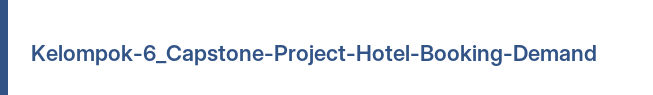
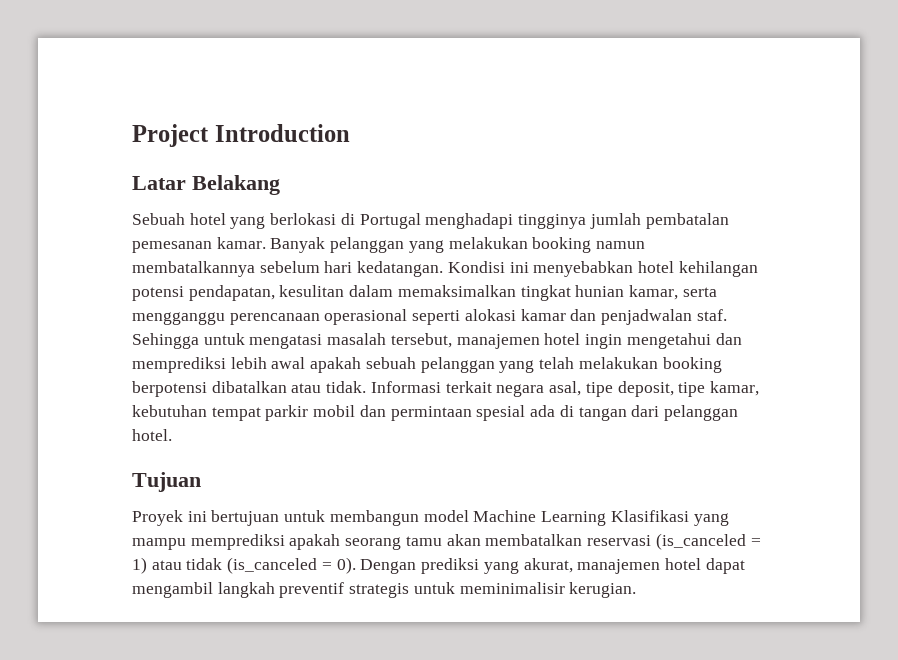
- Kelompok-6_Capstone-Project-Hotel-Booking-Demand
+ Project Introduction
+ Latar Belakang
+ Sebuah hotel yang berlokasi di Portugal menghadapi tingginya jumlah pembatalan pemesanan kamar. Banyak pelanggan yang melakukan booking namun membatalkannya sebelum hari kedatangan. Kondisi ini menyebabkan hotel kehilangan potensi pendapatan, kesulitan dalam memaksimalkan tingkat hunian kamar, serta mengganggu perencanaan operasional seperti alokasi kamar dan penjadwalan staf. Sehingga untuk mengatasi masalah tersebut, manajemen hotel ingin mengetahui dan memprediksi lebih awal apakah sebuah pelanggan yang telah melakukan booking berpotensi dibatalkan atau tidak. Informasi terkait negara asal, tipe deposit, tipe kamar, kebutuhan tempat parkir mobil dan permintaan spesial ada di tangan dari pelanggan hotel.
+ Tujuan
+ Proyek ini bertujuan untuk membangun model Machine Learning Klasifikasi yang mampu memprediksi apakah seorang tamu akan membatalkan reservasi (is_canceled = 1) atau tidak (is_canceled = 0). Dengan prediksi yang akurat, manajemen hotel dapat mengambil langkah preventif strategis untuk meminimalisir kerugian.

